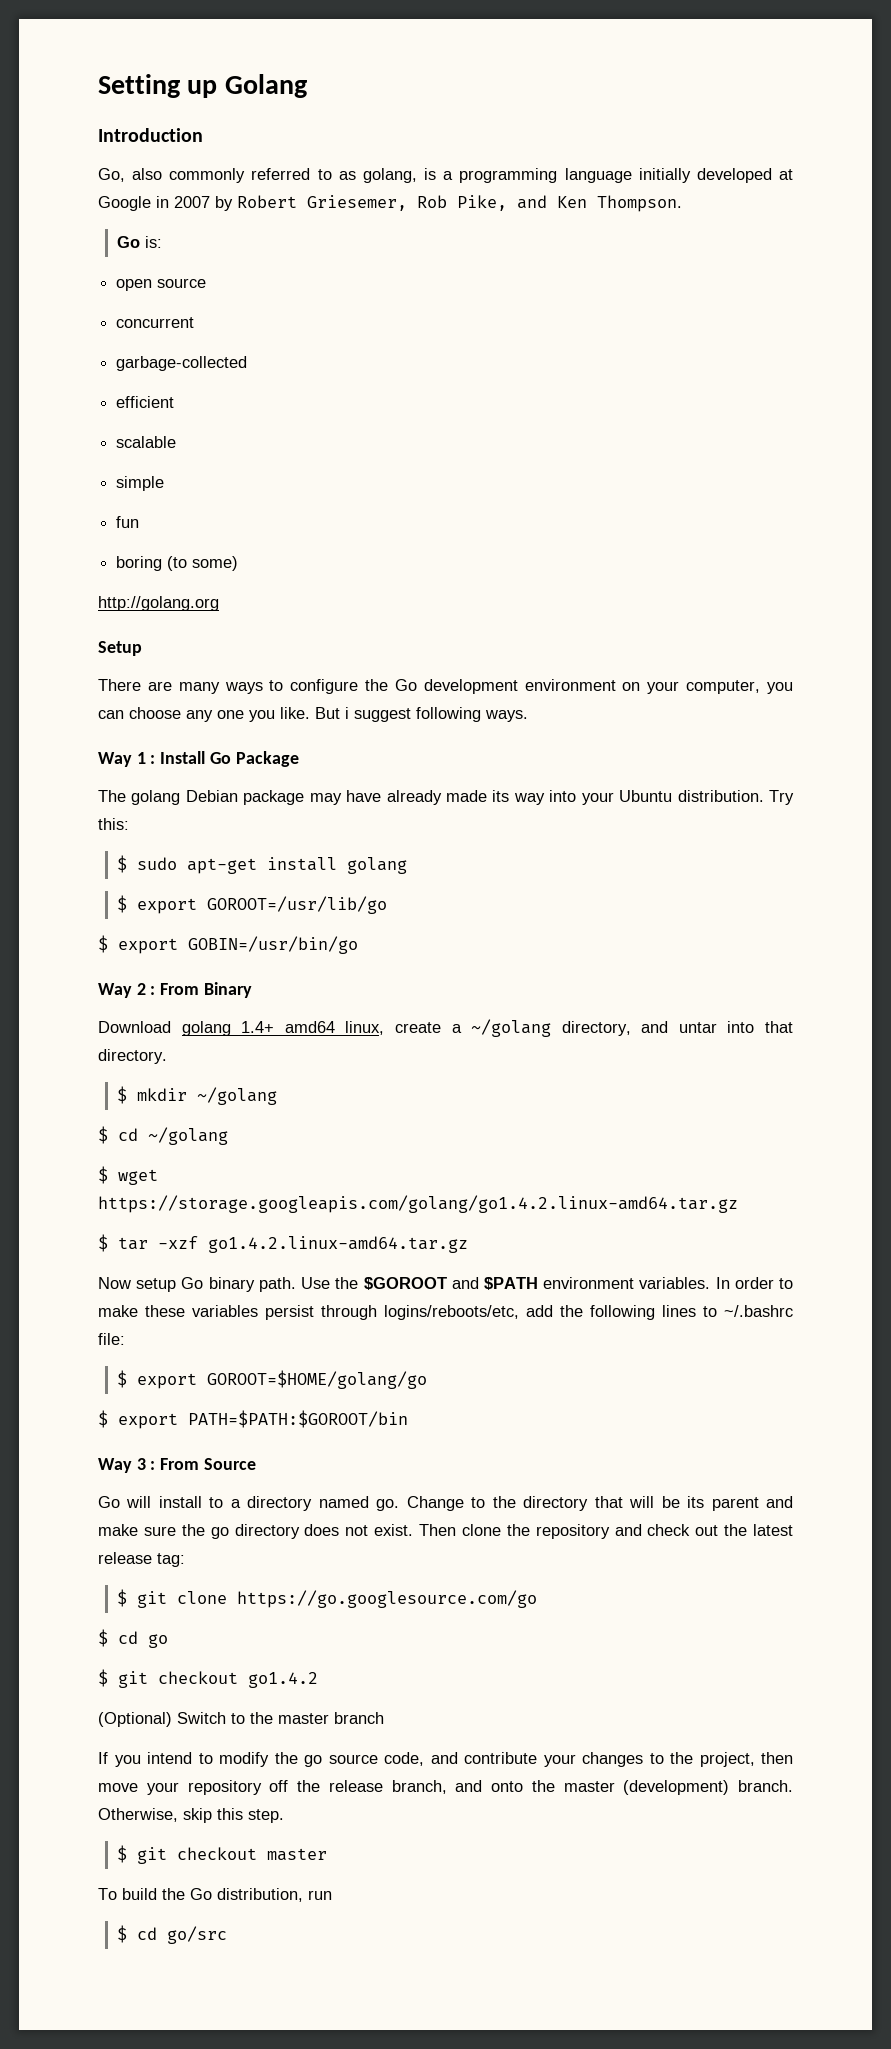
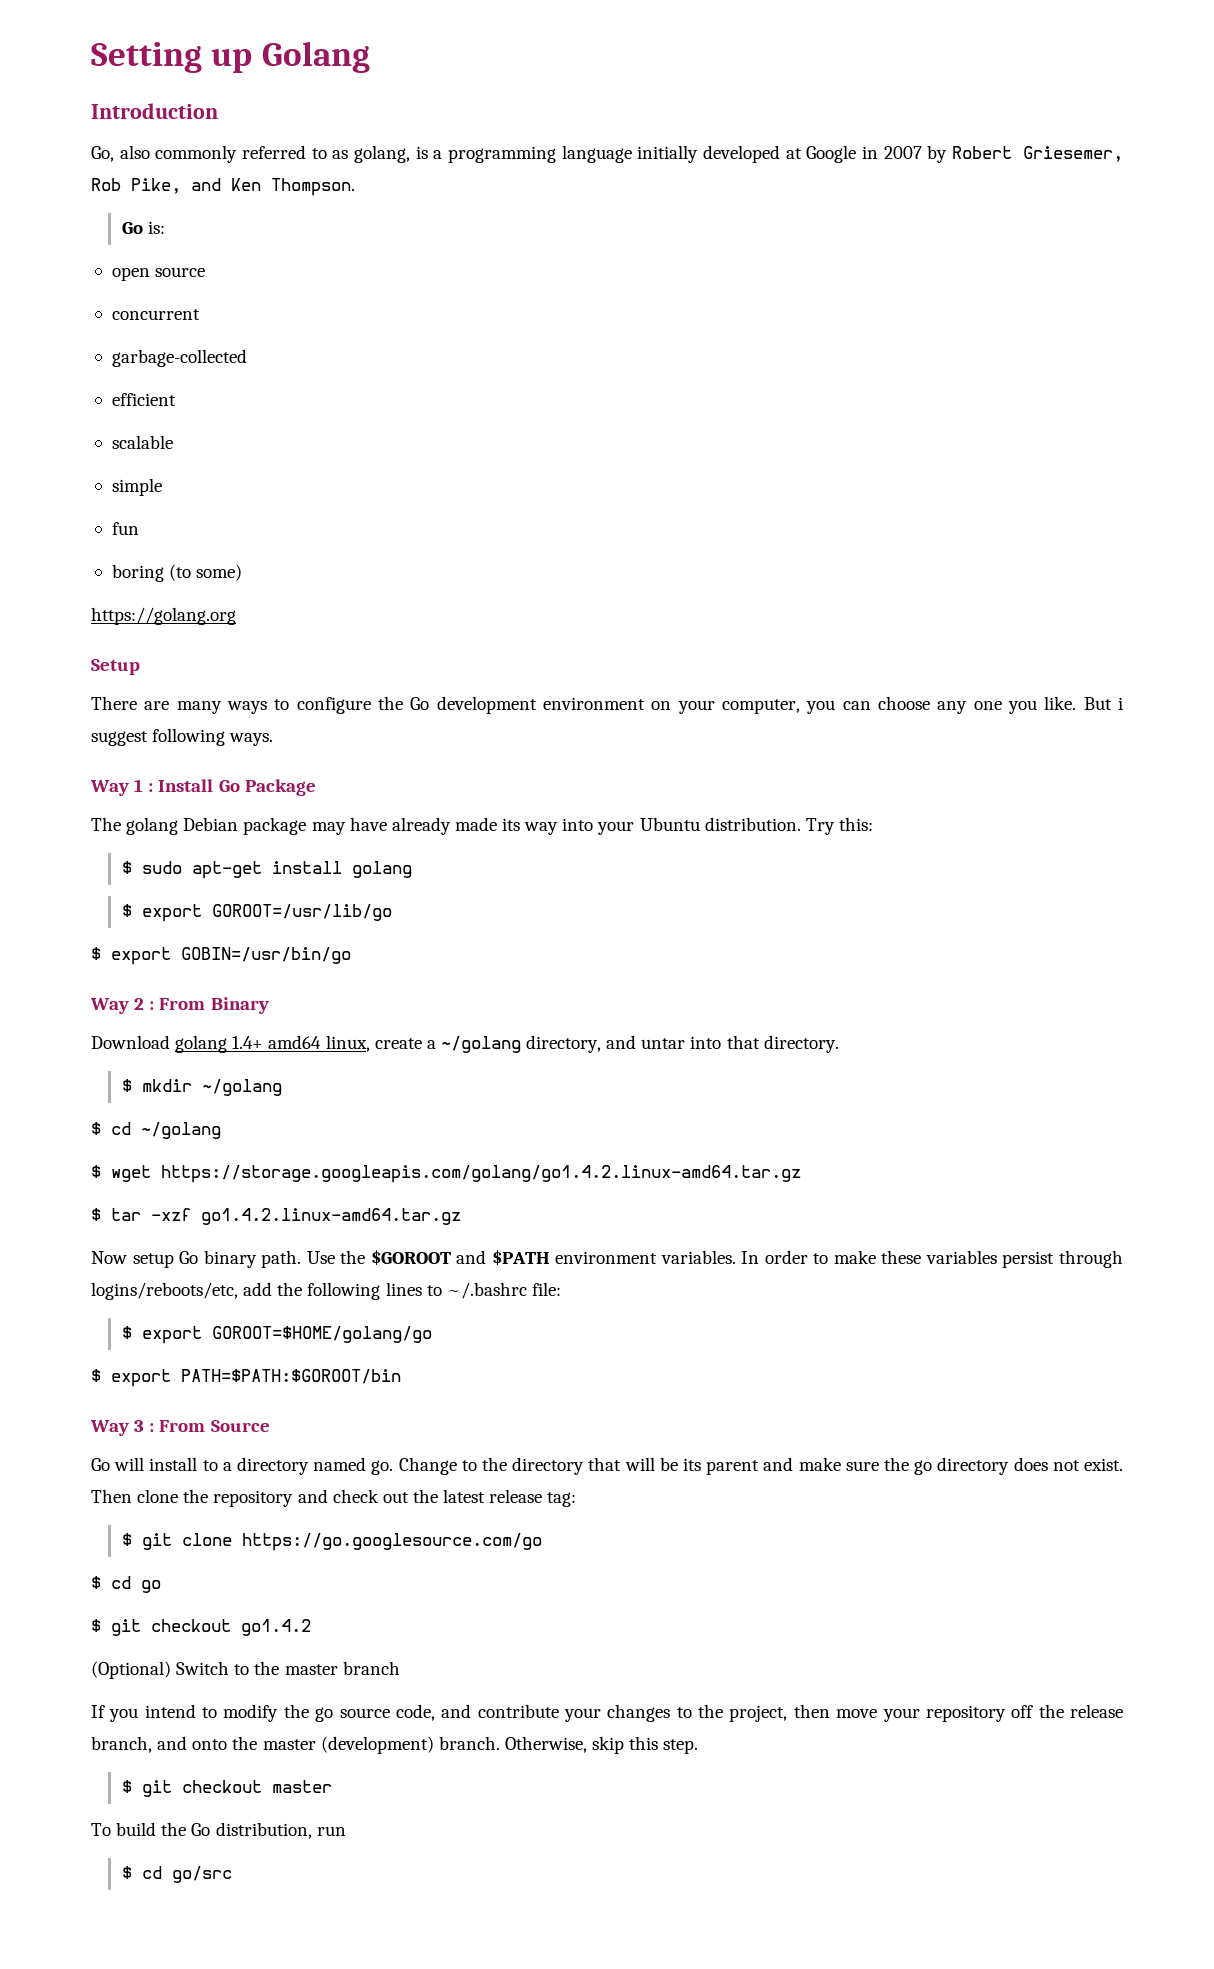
- http://golang.org
+ https://golang.org

